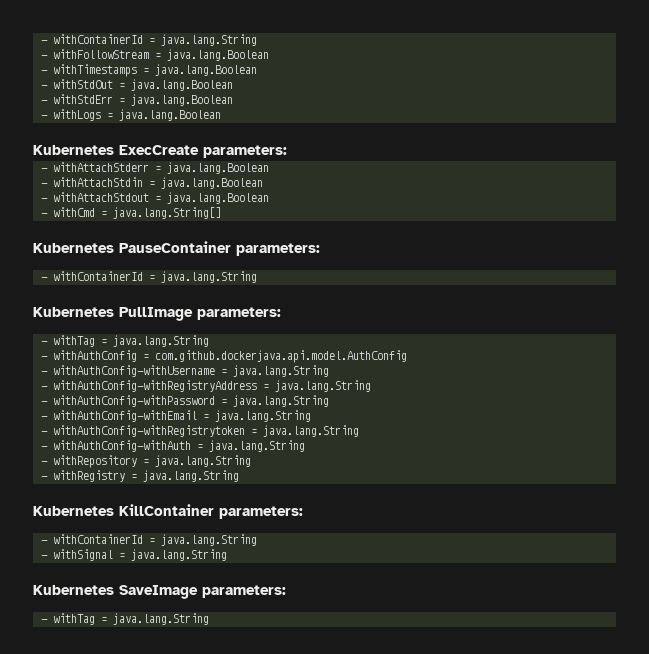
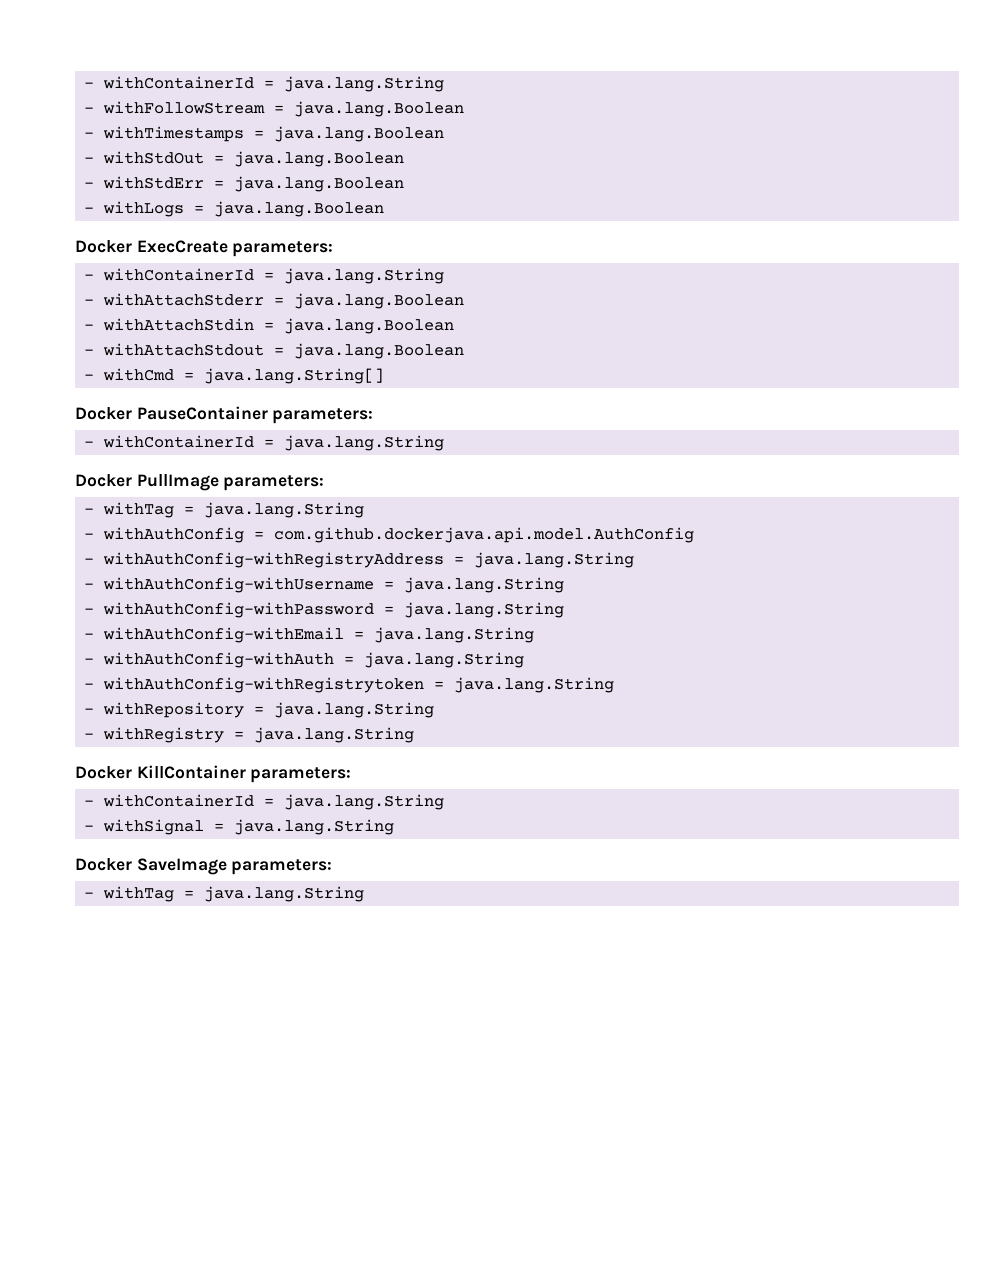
- Kubernetes ExecCreate parameters:
+ Docker ExecCreate parameters:
+ - withContainerId = java.lang.String
- Kubernetes PauseContainer parameters:
+ Docker PauseContainer parameters:
- Kubernetes PullImage parameters:
+ Docker PullImage parameters:
+ - withAuthConfig-withRegistryAddress = java.lang.String
  - withAuthConfig-withUsername = java.lang.String
- - withAuthConfig-withRegistryAddress = java.lang.String
+ - withAuthConfig-withAuth = java.lang.String
  - withAuthConfig-withRegistrytoken = java.lang.String
- - withAuthConfig-withAuth = java.lang.String
- Kubernetes KillContainer parameters:
+ Docker KillContainer parameters:
- Kubernetes SaveImage parameters:
+ Docker SaveImage parameters:

